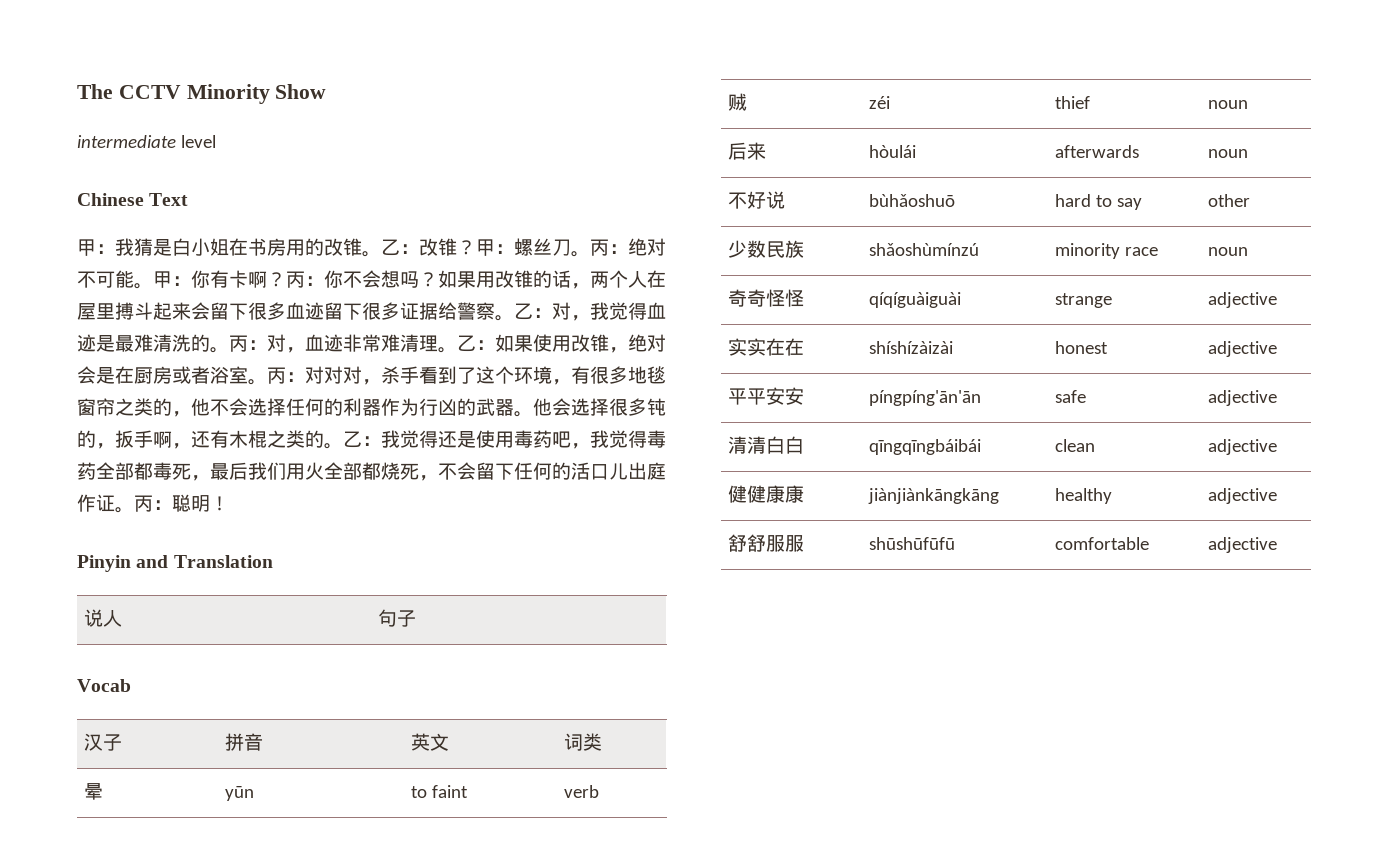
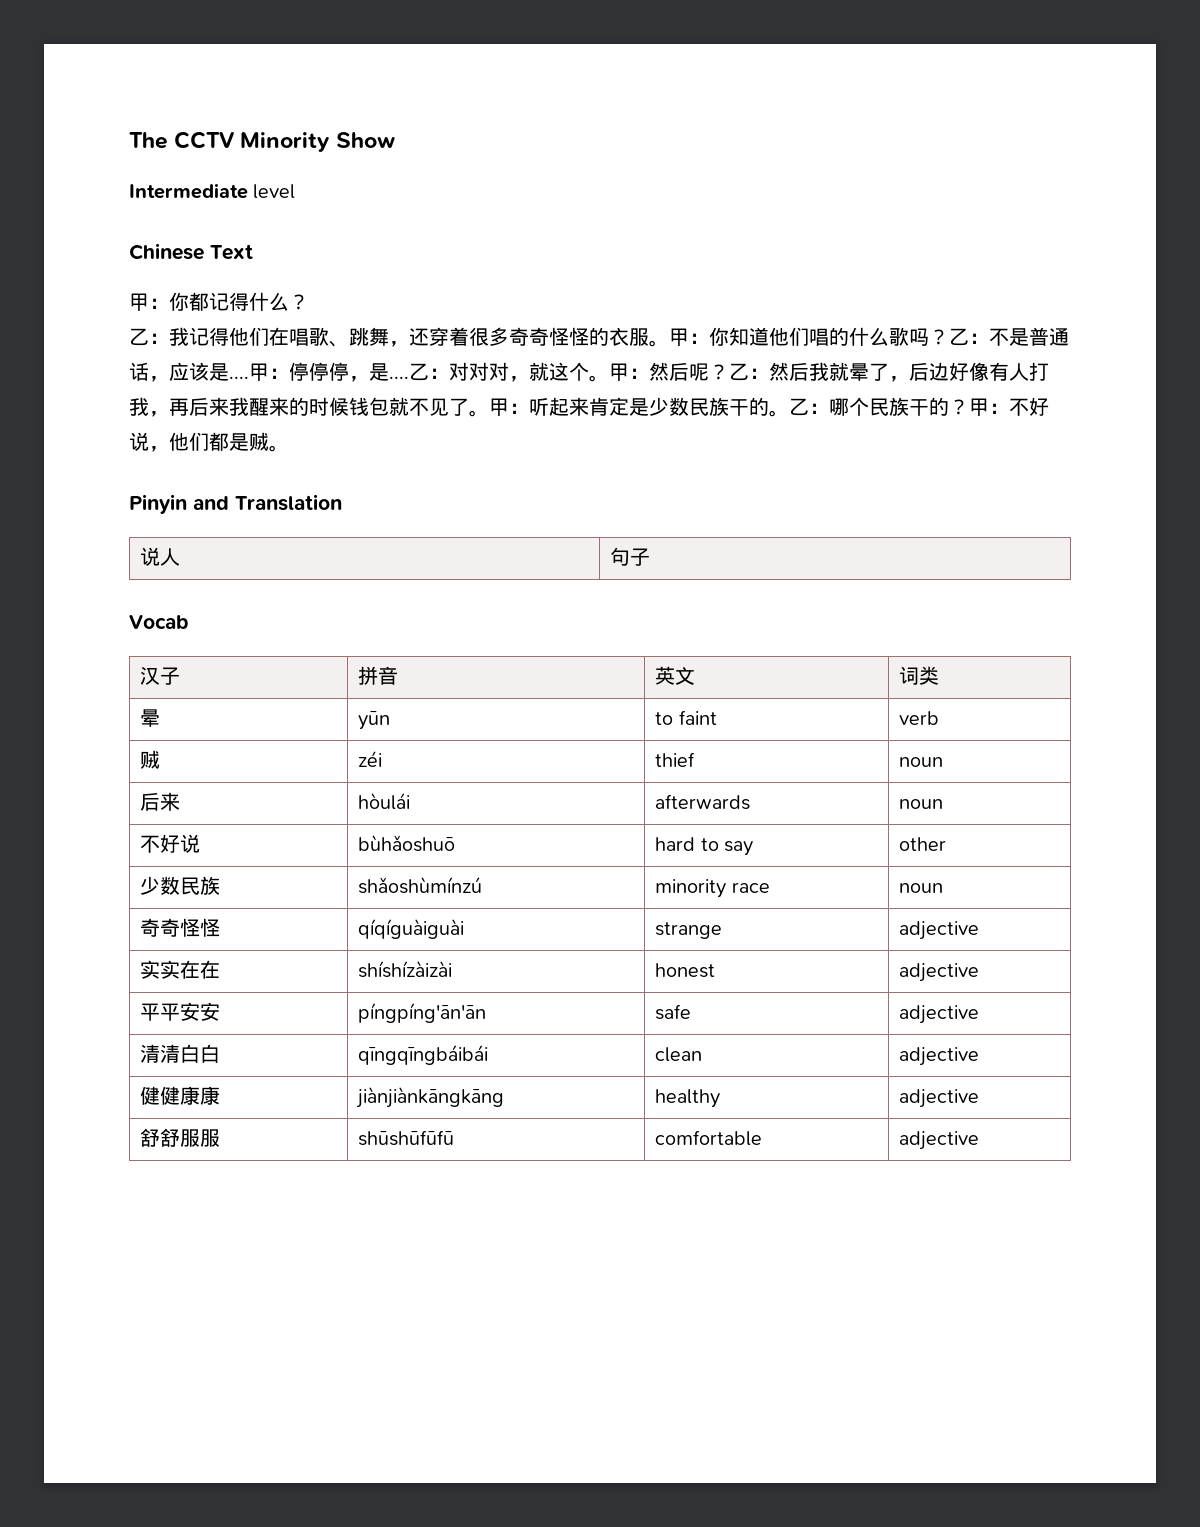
- intermediate level
+ Intermediate level
- 甲：我猜是白小姐在书房用的改锥。乙：改锥？甲：螺丝刀。丙：绝对不可能。甲：你有卡啊？丙：你不会想吗？如果用改锥的话，两个人在屋里搏斗起来会留下很多血迹留下很多证据给警察。乙：对，我觉得血迹是最难清洗的。丙：对，血迹非常难清理。乙：如果使用改锥，绝对会是在厨房或者浴室。丙：对对对，杀手看到了这个环境，有很多地毯窗帘之类的，他不会选择任何的利器作为行凶的武器。他会选择很多钝的，扳手啊，还有木棍之类的。乙：我觉得还是使用毒药吧，我觉得毒药全部都毒死，最后我们用火全部都烧死，不会留下任何的活口儿出庭作证。丙：聪明！
+ 甲：你都记得什么？
+ 乙：我记得他们在唱歌、跳舞，还穿着很多奇奇怪怪的衣服。甲：你知道他们唱的什么歌吗？乙：不是普通话，应该是....甲：停停停，是....乙：对对对，就这个。甲：然后呢？乙：然后我就晕了，后边好像有人打我，再后来我醒来的时候钱包就不见了。甲：听起来肯定是少数民族干的。乙：哪个民族干的？甲：不好说，他们都是贼。

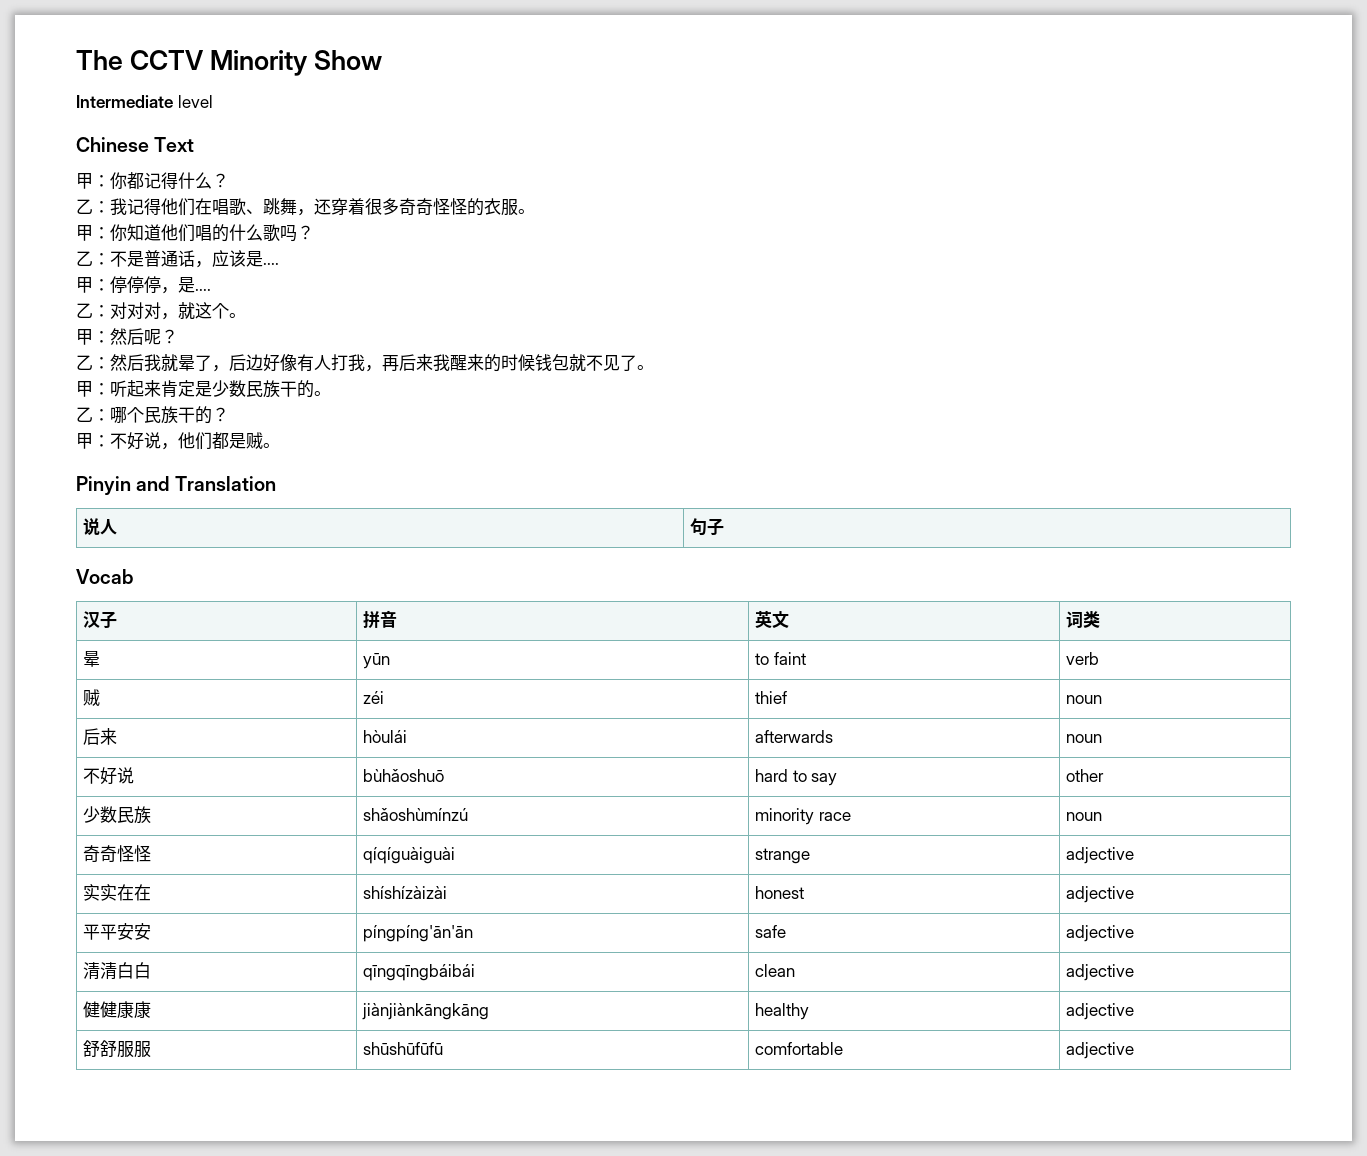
- 我记得他们在唱歌、跳舞，还穿着很多奇奇怪怪的衣服。甲：
+ 我记得他们在唱歌、跳舞，还穿着很多奇奇怪怪的衣服。
+ 甲：
- 你知道他们唱的什么歌吗？乙：
+ 你知道他们唱的什么歌吗？
+ 乙：
- 不是普通话，应该是....甲：
+ 不是普通话，应该是....
+ 甲：
- 停停停，是....乙：
+ 停停停，是....
+ 乙：
- 对对对，就这个。甲：
+ 对对对，就这个。
+ 甲：
- 然后呢？乙：
+ 然后呢？
+ 乙：
- 然后我就晕了，后边好像有人打我，再后来我醒来的时候钱包就不见了。甲：
+ 然后我就晕了，后边好像有人打我，再后来我醒来的时候钱包就不见了。
+ 甲：
- 听起来肯定是少数民族干的。乙：
+ 听起来肯定是少数民族干的。
+ 乙：
- 哪个民族干的？甲：
+ 哪个民族干的？
+ 甲：

